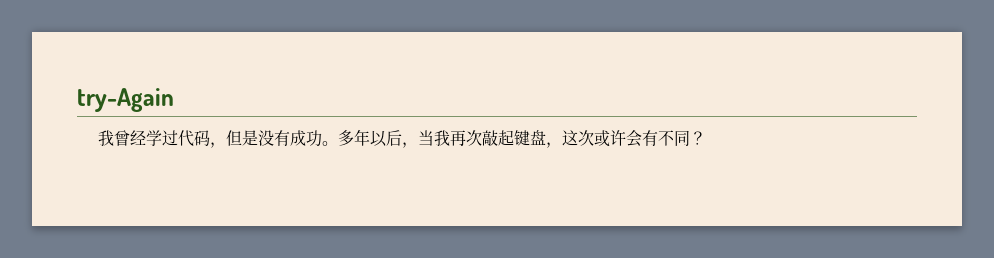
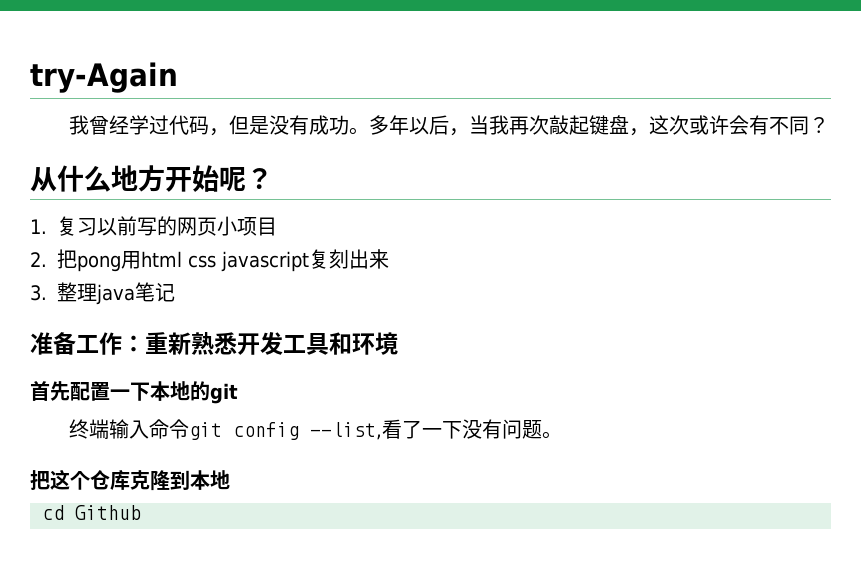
+ 从什么地方开始呢？
+ 1.复习以前写的网页小项目
+ 2.把pong用html css javascript复刻出来
+ 3.整理java笔记
+ 准备工作：重新熟悉开发工具和环境
+ 首先配置一下本地的git
+ 终端输入命令git config --list,看了一下没有问题。
+ 把这个仓库克隆到本地
+ cd Github

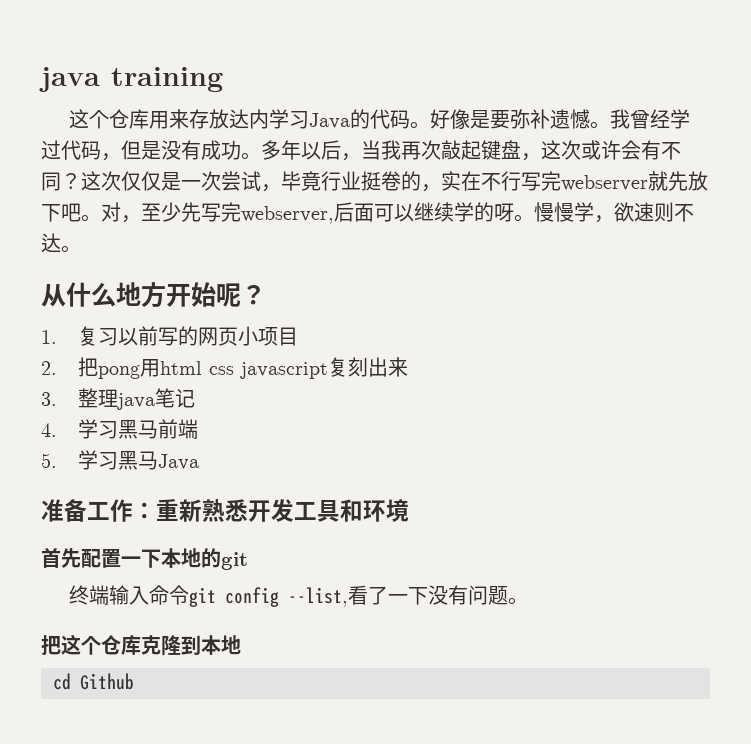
- try-Again
- 我曾经学过代码，但是没有成功。
+ java training
+ 这个仓库用来存放达内学习Java的代码。好像是要弥补遗憾。我曾经学过代码，但是没有成功。
+ 这次仅仅是一次尝试，毕竟行业挺卷的，实在不行写完webserver就先放下吧。对，至少先写完webserver,后面可以继续学的呀。慢慢学，欲速则不达。
+ 4.学习黑马前端
+ 5.学习黑马Java

